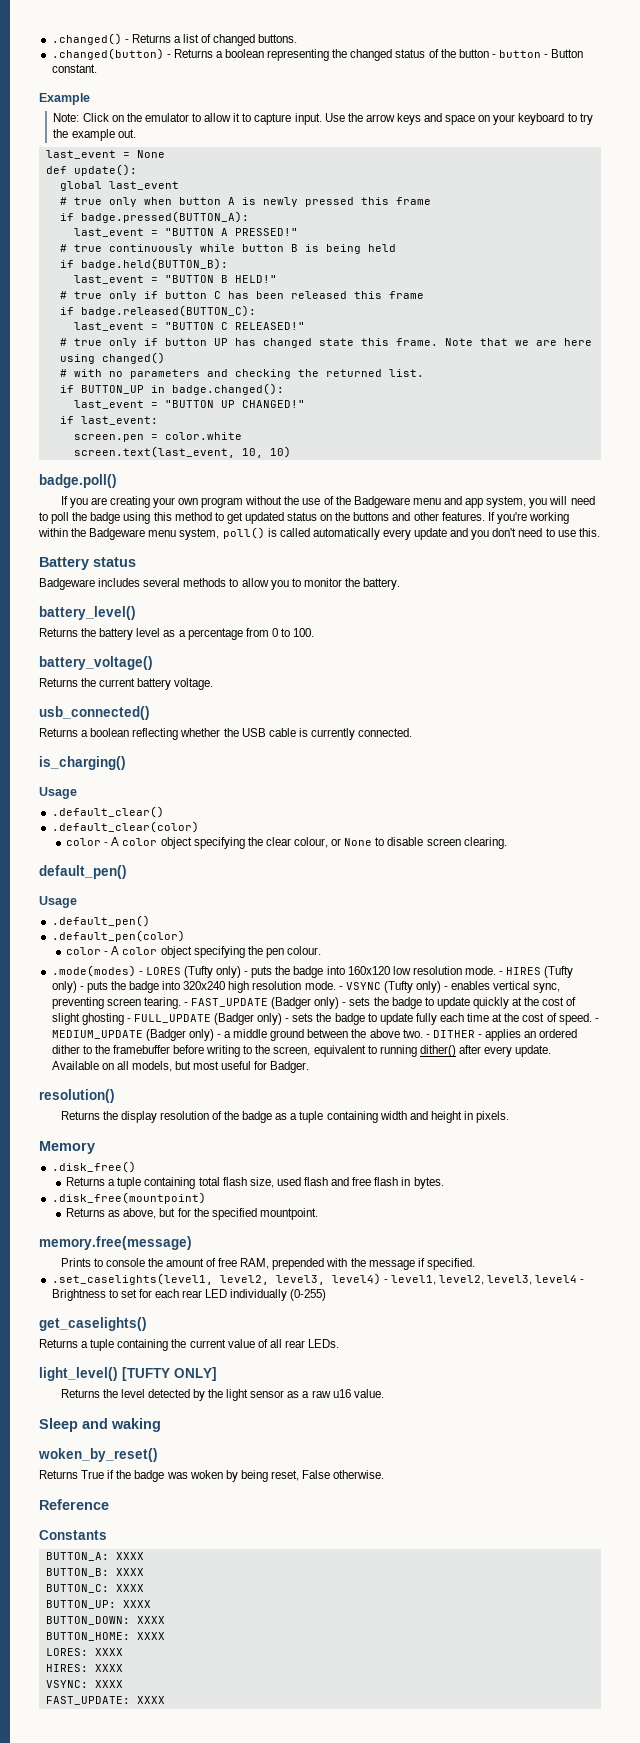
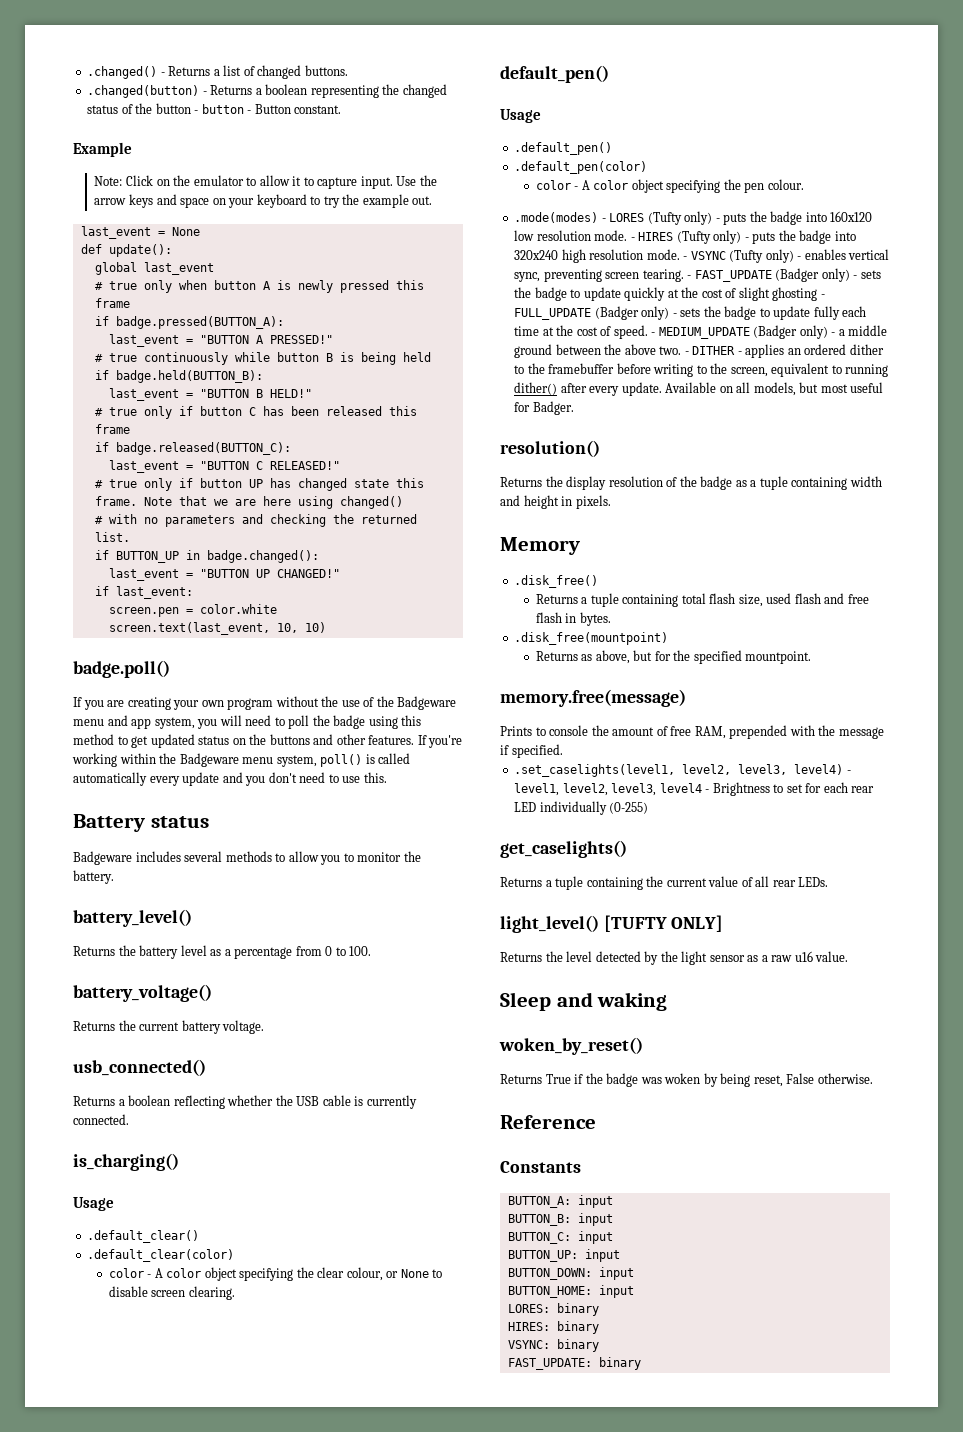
- BUTTON_A: XXXX
+ BUTTON_A: input
- BUTTON_B: XXXX
+ BUTTON_B: input
- BUTTON_C: XXXX
+ BUTTON_C: input
- BUTTON_UP: XXXX
+ BUTTON_UP: input
- BUTTON_DOWN: XXXX
+ BUTTON_DOWN: input
- BUTTON_HOME: XXXX
+ BUTTON_HOME: input
- LORES: XXXX
+ LORES: binary
- HIRES: XXXX
+ HIRES: binary
- VSYNC: XXXX
+ VSYNC: binary
- FAST_UPDATE: XXXX
+ FAST_UPDATE: binary

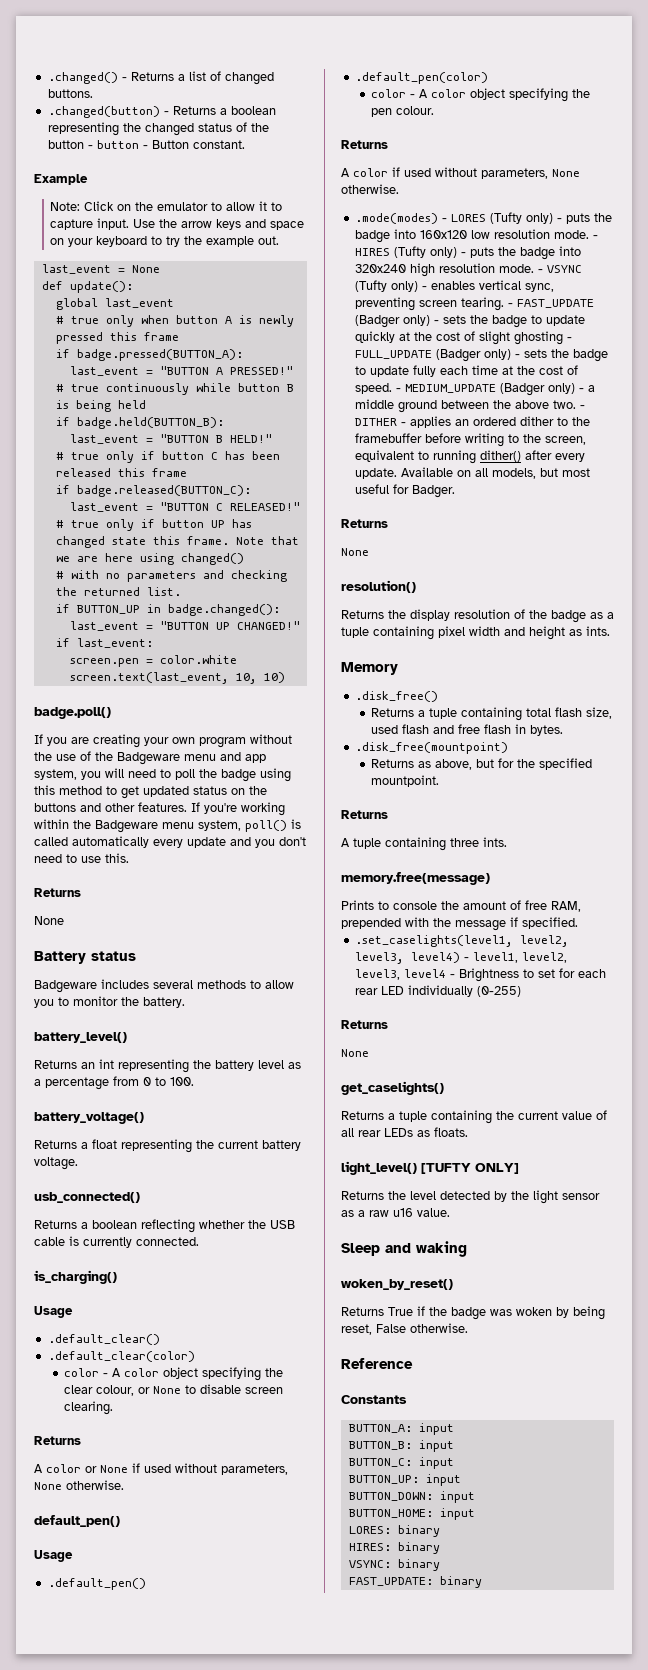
  If you're working within the Badgeware menu system, poll() is called automatically every update and you don't need to use this.
+ Returns
+ None
- Returns the battery level as a percentage from 0 to 100.
+ Returns an int representing the battery level as a percentage from 0 to 100.
- Returns the current battery voltage.
+ Returns a float representing the current battery voltage.
  color - A color object specifying the clear colour, or None to disable screen clearing.
+ Returns
+ A color or None if used without parameters, None otherwise.
  color - A color object specifying the pen colour.
+ Returns
+ A color if used without parameters, None otherwise.
  Available on all models, but most useful for Badger.
+ Returns
+ None
- Returns the display resolution of the badge as a tuple containing width and height in pixels.
+ Returns the display resolution of the badge as a tuple containing pixel width and height as ints.
  Returns as above, but for the specified mountpoint.
+ Returns
+ A tuple containing three ints.
  .set_caselights(level1, level2, level3, level4) - level1, level2, level3, level4 - Brightness to set for each rear LED individually (0-255)
+ Returns
+ None
- Returns a tuple containing the current value of all rear LEDs.
+ Returns a tuple containing the current value of all rear LEDs as floats.

